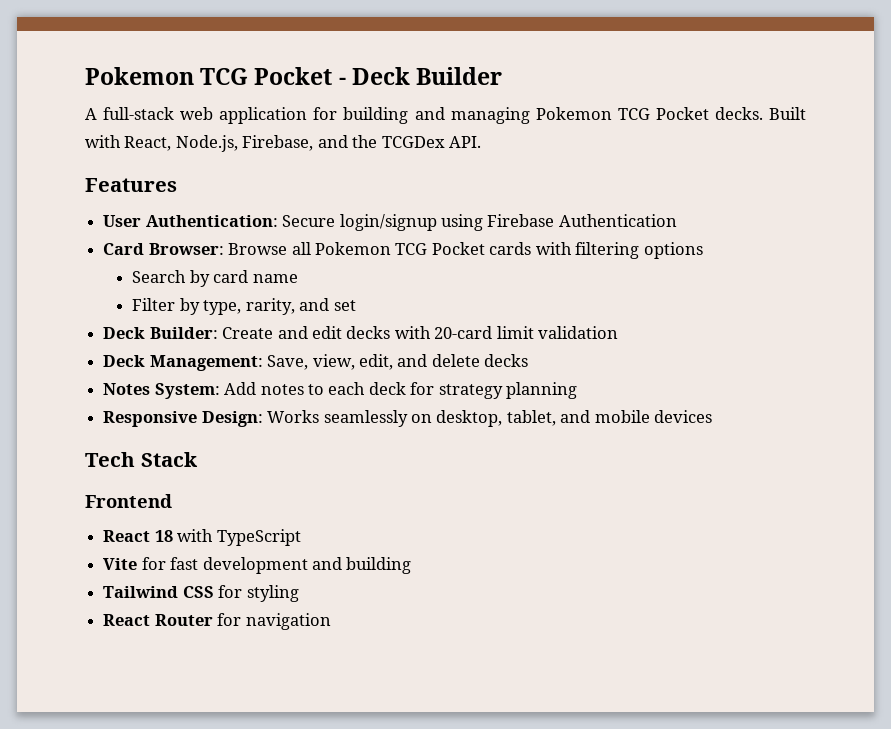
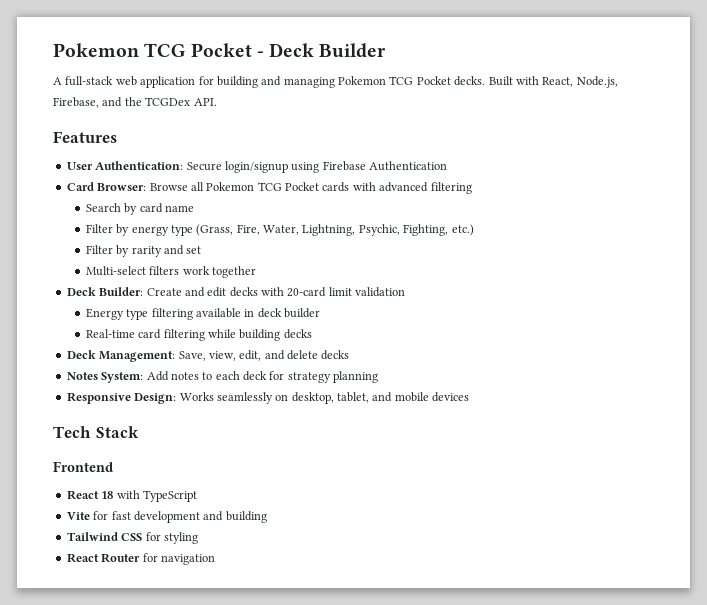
- Card Browser: Browse all Pokemon TCG Pocket cards with filtering options
+ Card Browser: Browse all Pokemon TCG Pocket cards with advanced filtering
- Filter by type, rarity, and set
+ Filter by energy type (Grass, Fire, Water, Lightning, Psychic, Fighting, etc.)
+ Filter by rarity and set
+ Multi-select filters work together
+ Energy type filtering available in deck builder
+ Real-time card filtering while building decks

